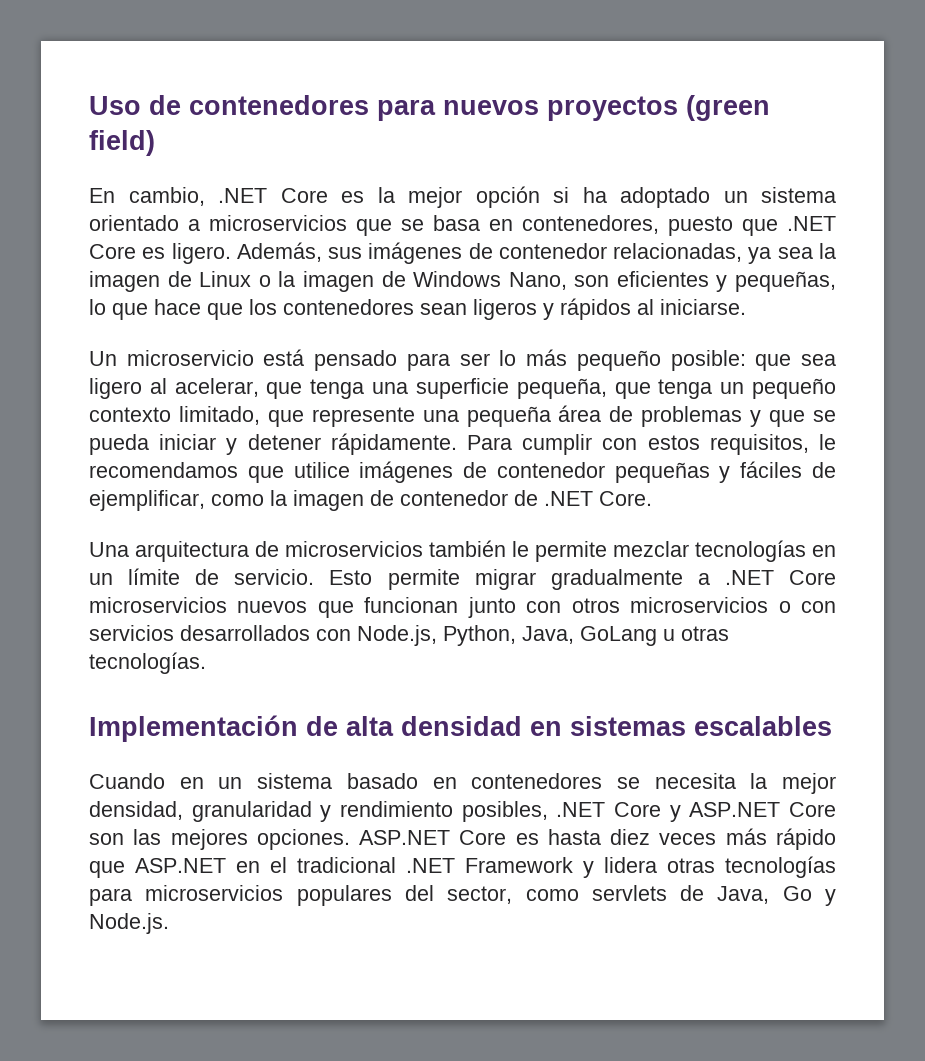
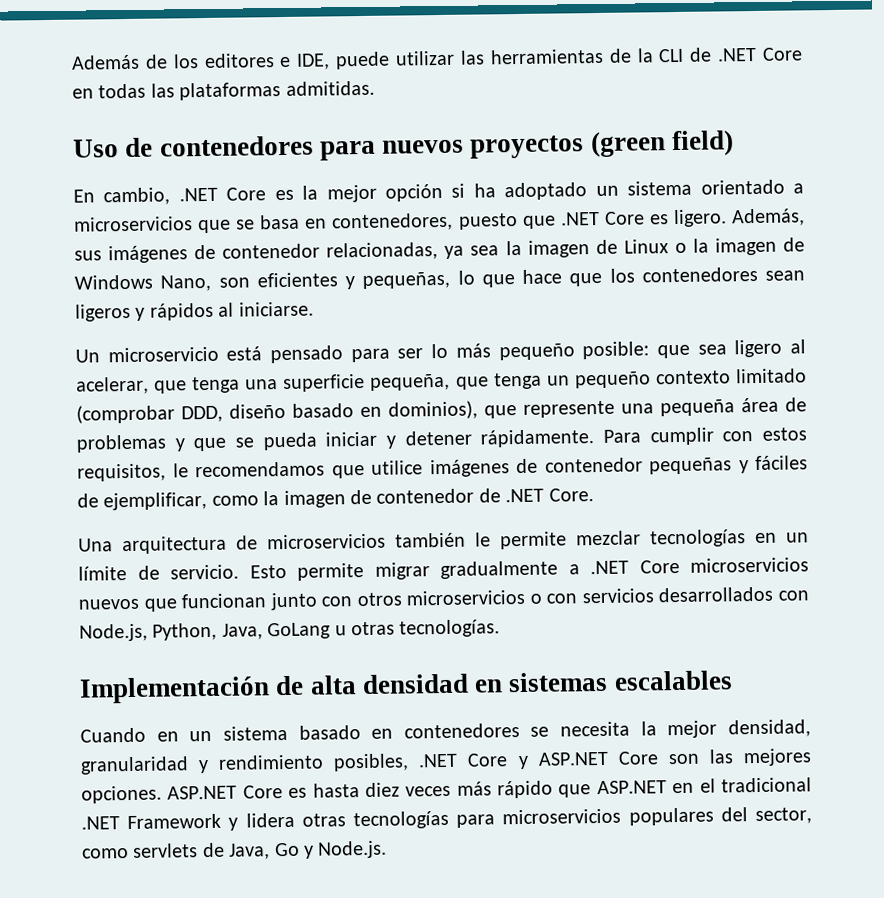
+ Además de los editores e IDE, puede utilizar las herramientas de la CLI de .NET Core en todas las plataformas admitidas.
- Un microservicio está pensado para ser lo más pequeño posible: que sea ligero al acelerar, que tenga una superficie pequeña, que tenga un pequeño contexto limitado, que represente una pequeña área de problemas y que se pueda iniciar y detener rápidamente.
+ Un microservicio está pensado para ser lo más pequeño posible: que sea ligero al acelerar, que tenga una superficie pequeña, que tenga un pequeño contexto limitado (comprobar DDD, diseño basado en dominios), que represente una pequeña área de problemas y que se pueda iniciar y detener rápidamente.

